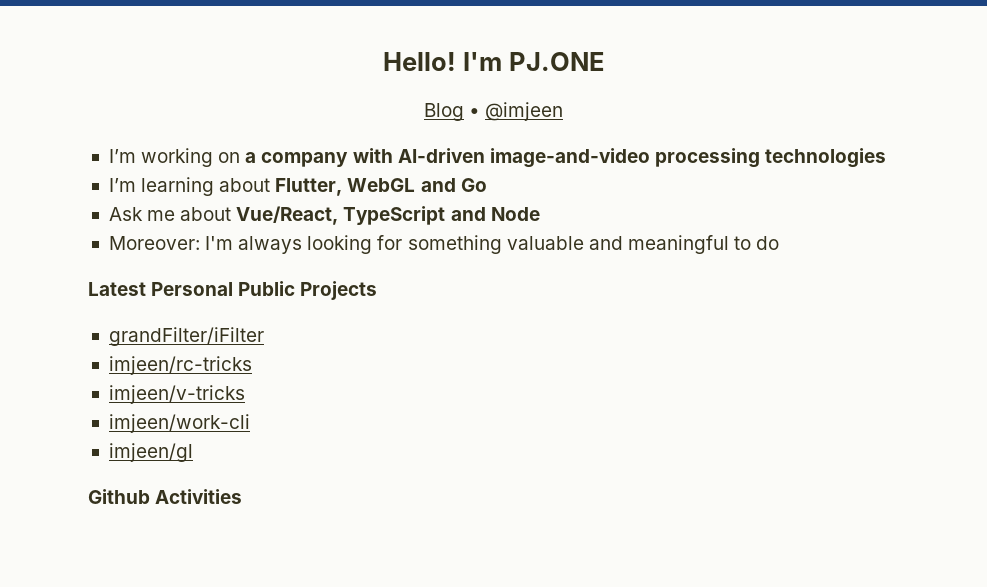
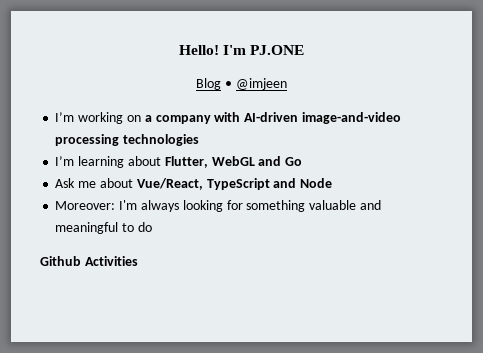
- Latest Personal Public Projects
- grandFilter/iFilter
- imjeen/rc-tricks
- imjeen/v-tricks
- imjeen/work-cli
- imjeen/gl

